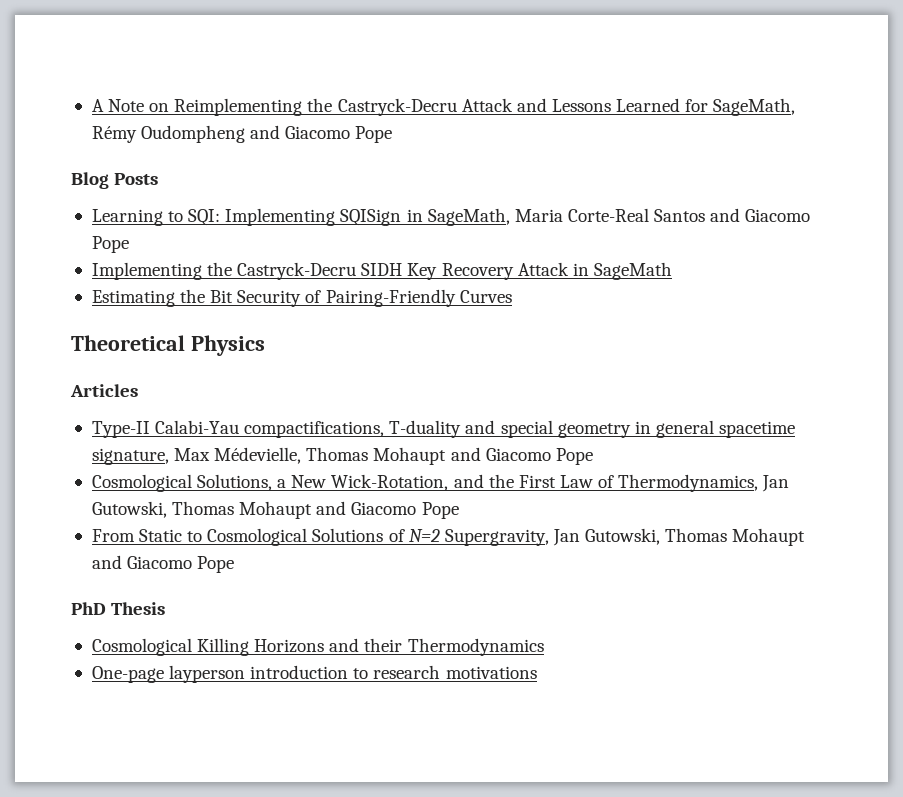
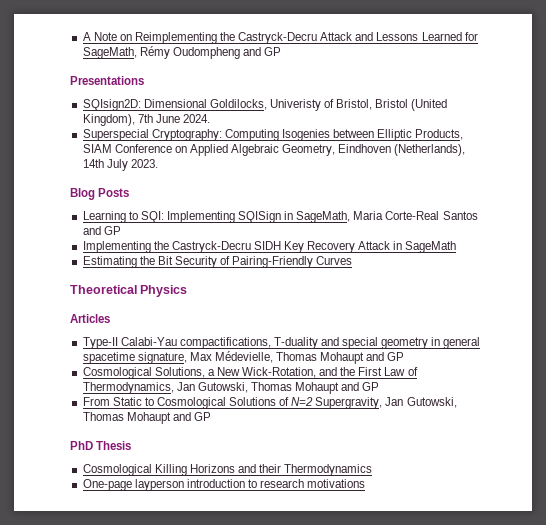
- A Note on Reimplementing the Castryck-Decru Attack and Lessons Learned for SageMath, Rémy Oudompheng and Giacomo Pope
+ A Note on Reimplementing the Castryck-Decru Attack and Lessons Learned for SageMath, Rémy Oudompheng and GP
+ Presentations
+ SQIsign2D: Dimensional Goldilocks, Univeristy of Bristol, Bristol (United Kingdom), 7th June 2024.
+ Superspecial Cryptography: Computing Isogenies between Elliptic Products, SIAM Conference on Applied Algebraic Geometry, Eindhoven (Netherlands), 14th July 2023.
- Learning to SQI: Implementing SQISign in SageMath, Maria Corte-Real Santos and Giacomo Pope
+ Learning to SQI: Implementing SQISign in SageMath, Maria Corte-Real Santos and GP
- Type-II Calabi-Yau compactifications, T-duality and special geometry in general spacetime signature, Max Médevielle, Thomas Mohaupt and Giacomo Pope
+ Type-II Calabi-Yau compactifications, T-duality and special geometry in general spacetime signature, Max Médevielle, Thomas Mohaupt and GP
- Cosmological Solutions, a New Wick-Rotation, and the First Law of Thermodynamics, Jan Gutowski, Thomas Mohaupt and Giacomo Pope
+ Cosmological Solutions, a New Wick-Rotation, and the First Law of Thermodynamics, Jan Gutowski, Thomas Mohaupt and GP
- From Static to Cosmological Solutions of N=2 Supergravity, Jan Gutowski, Thomas Mohaupt and Giacomo Pope
+ From Static to Cosmological Solutions of N=2 Supergravity, Jan Gutowski, Thomas Mohaupt and GP

